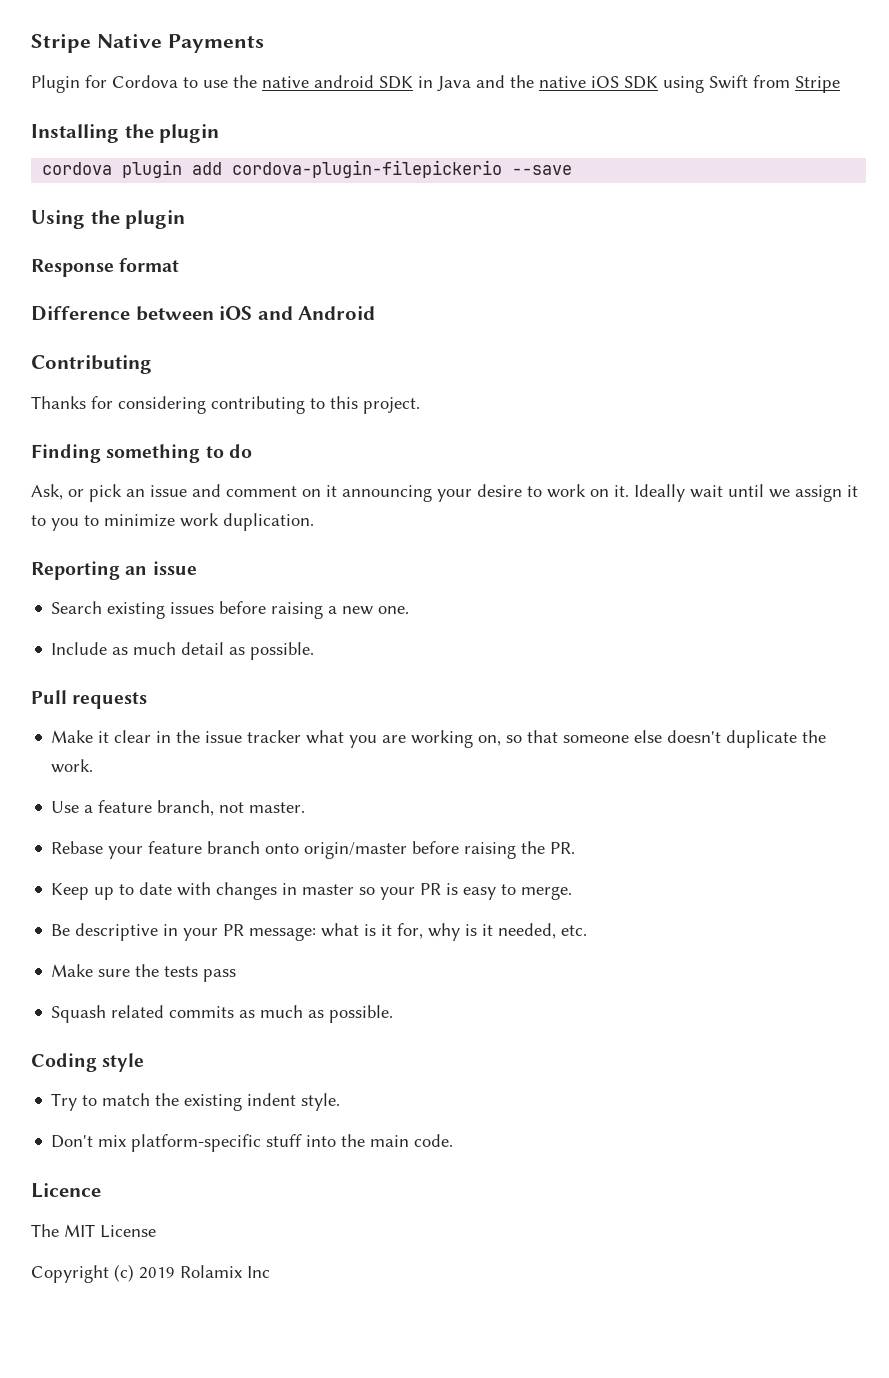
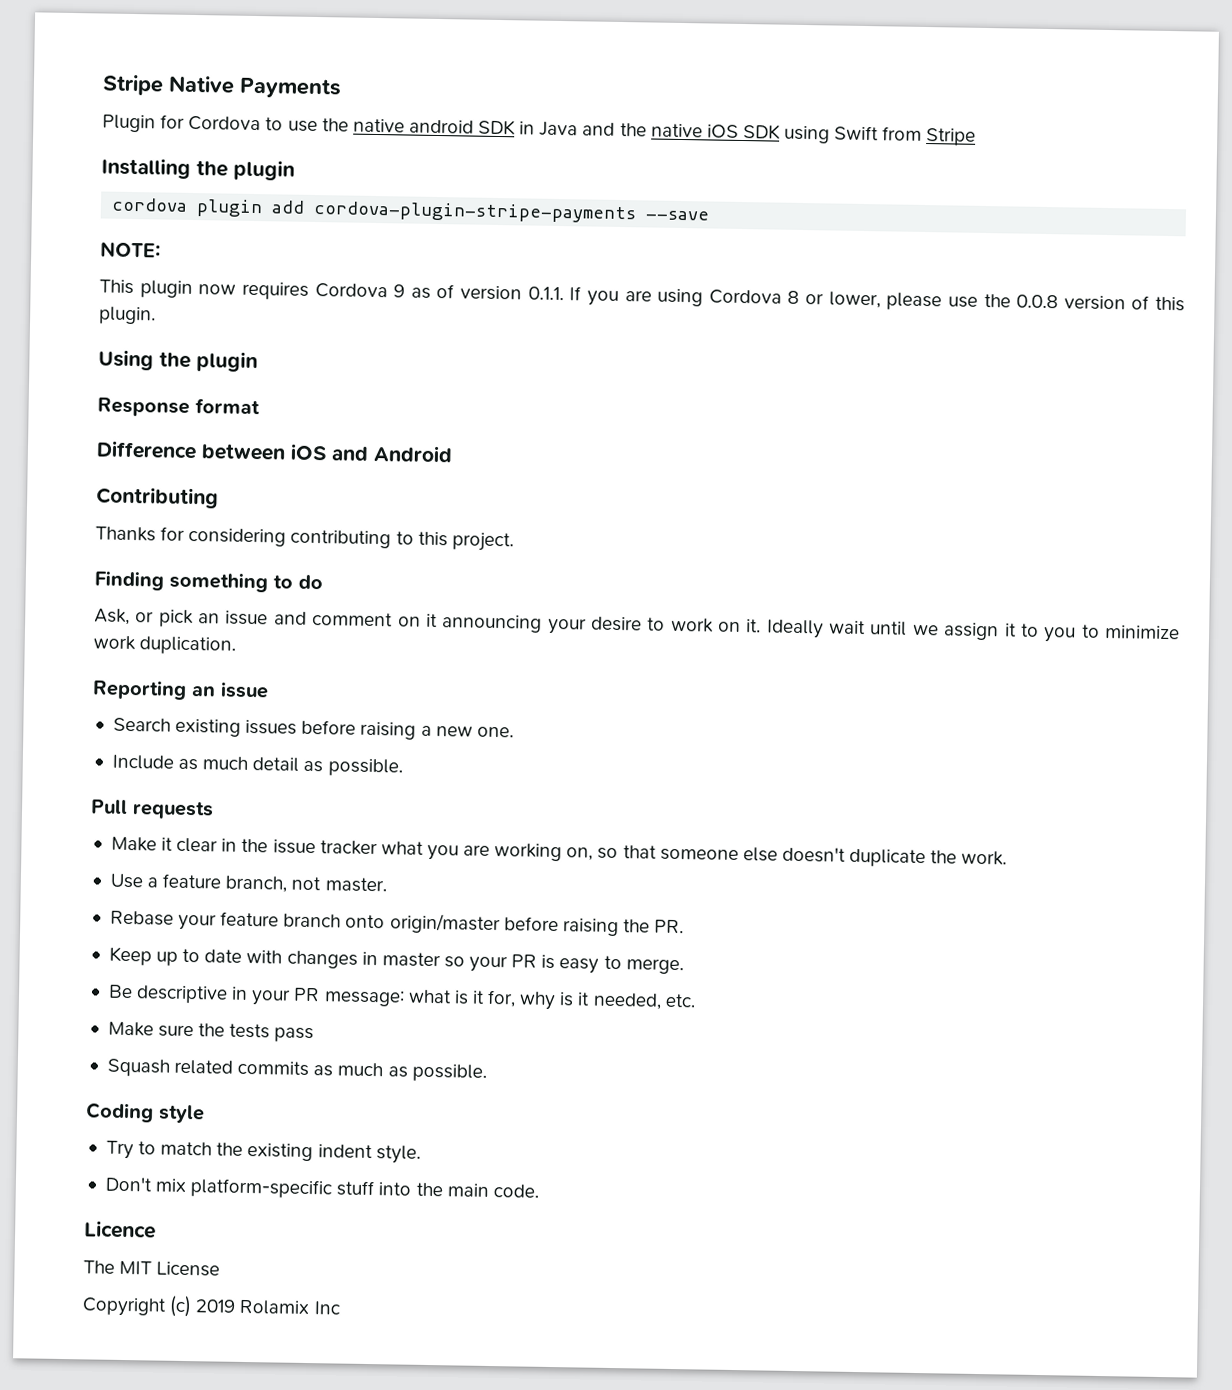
- cordova plugin add cordova-plugin-filepickerio --save
+ cordova plugin add cordova-plugin-stripe-payments --save
+ NOTE:
+ This plugin now requires Cordova 9 as of version 0.1.1. If you are using Cordova 8 or lower, please use the 0.0.8 version of this plugin.

